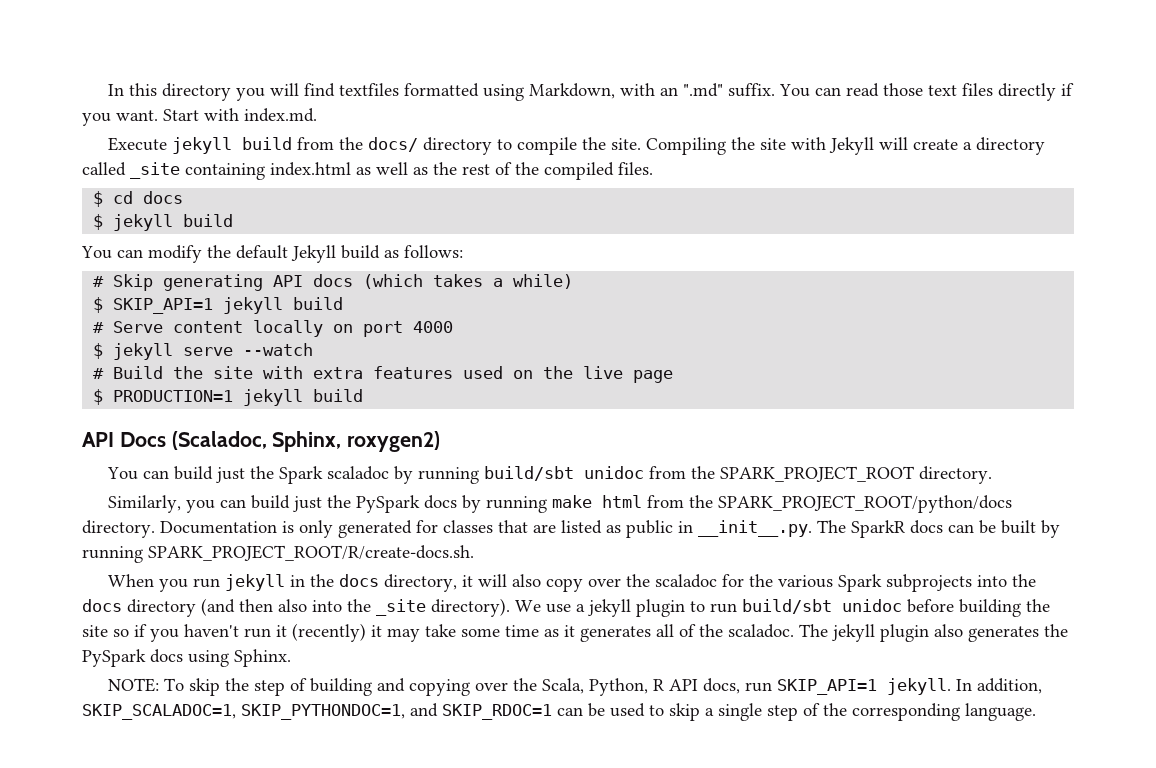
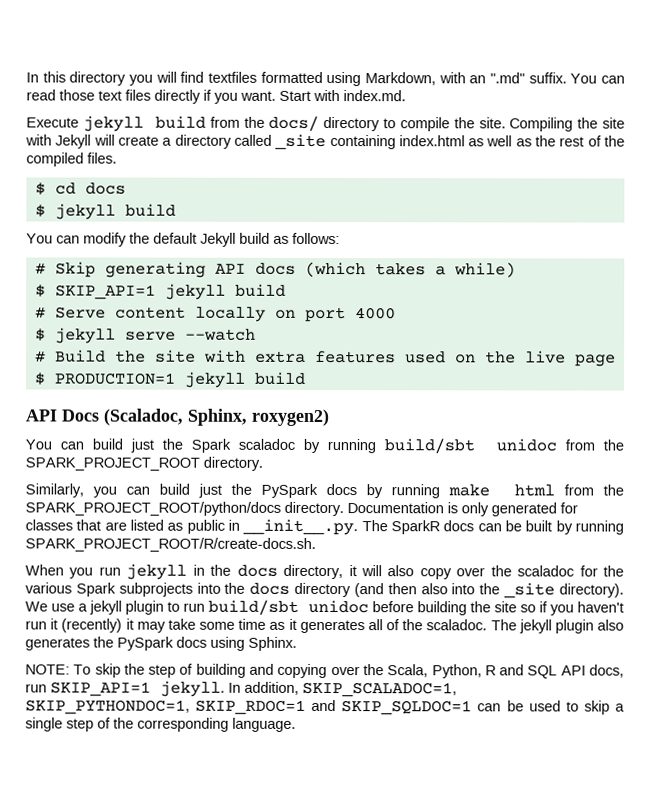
- NOTE: To skip the step of building and copying over the Scala, Python, R API docs, run SKIP_API=1 jekyll.
+ NOTE: To skip the step of building and copying over the Scala, Python, R and SQL API docs, run SKIP_API=1 jekyll.
- In addition, SKIP_SCALADOC=1, SKIP_PYTHONDOC=1, and SKIP_RDOC=1 can be used to skip a single step of the corresponding language.
+ In addition, SKIP_SCALADOC=1, SKIP_PYTHONDOC=1, SKIP_RDOC=1 and SKIP_SQLDOC=1 can be used to skip a single step of the corresponding language.

